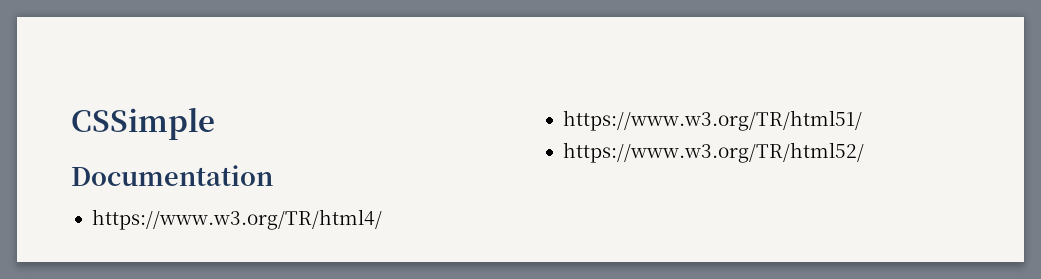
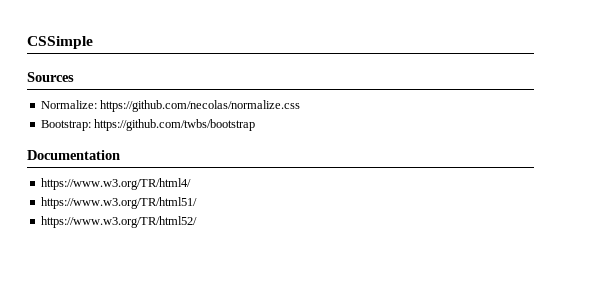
+ Sources
+ Normalize: https://github.com/necolas/normalize.css
+ Bootstrap: https://github.com/twbs/bootstrap

